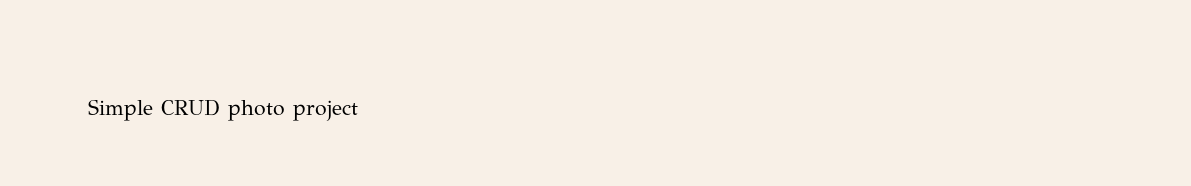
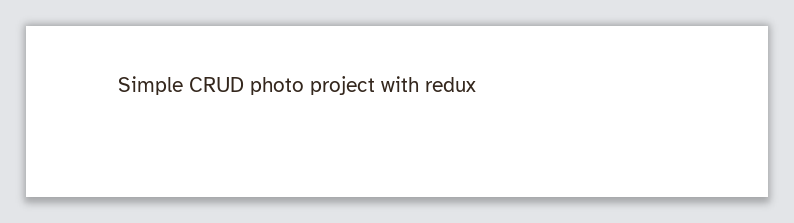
- Simple CRUD photo project
+ Simple CRUD photo project with redux

